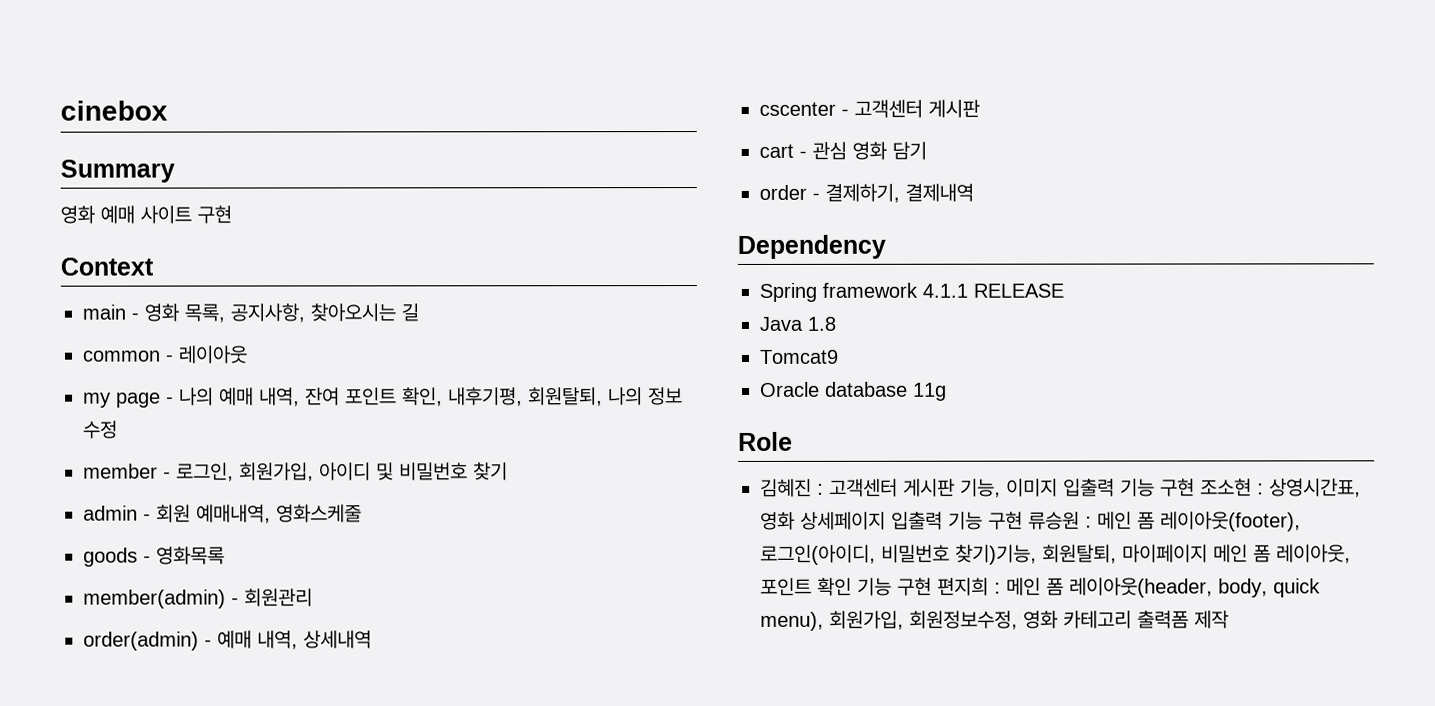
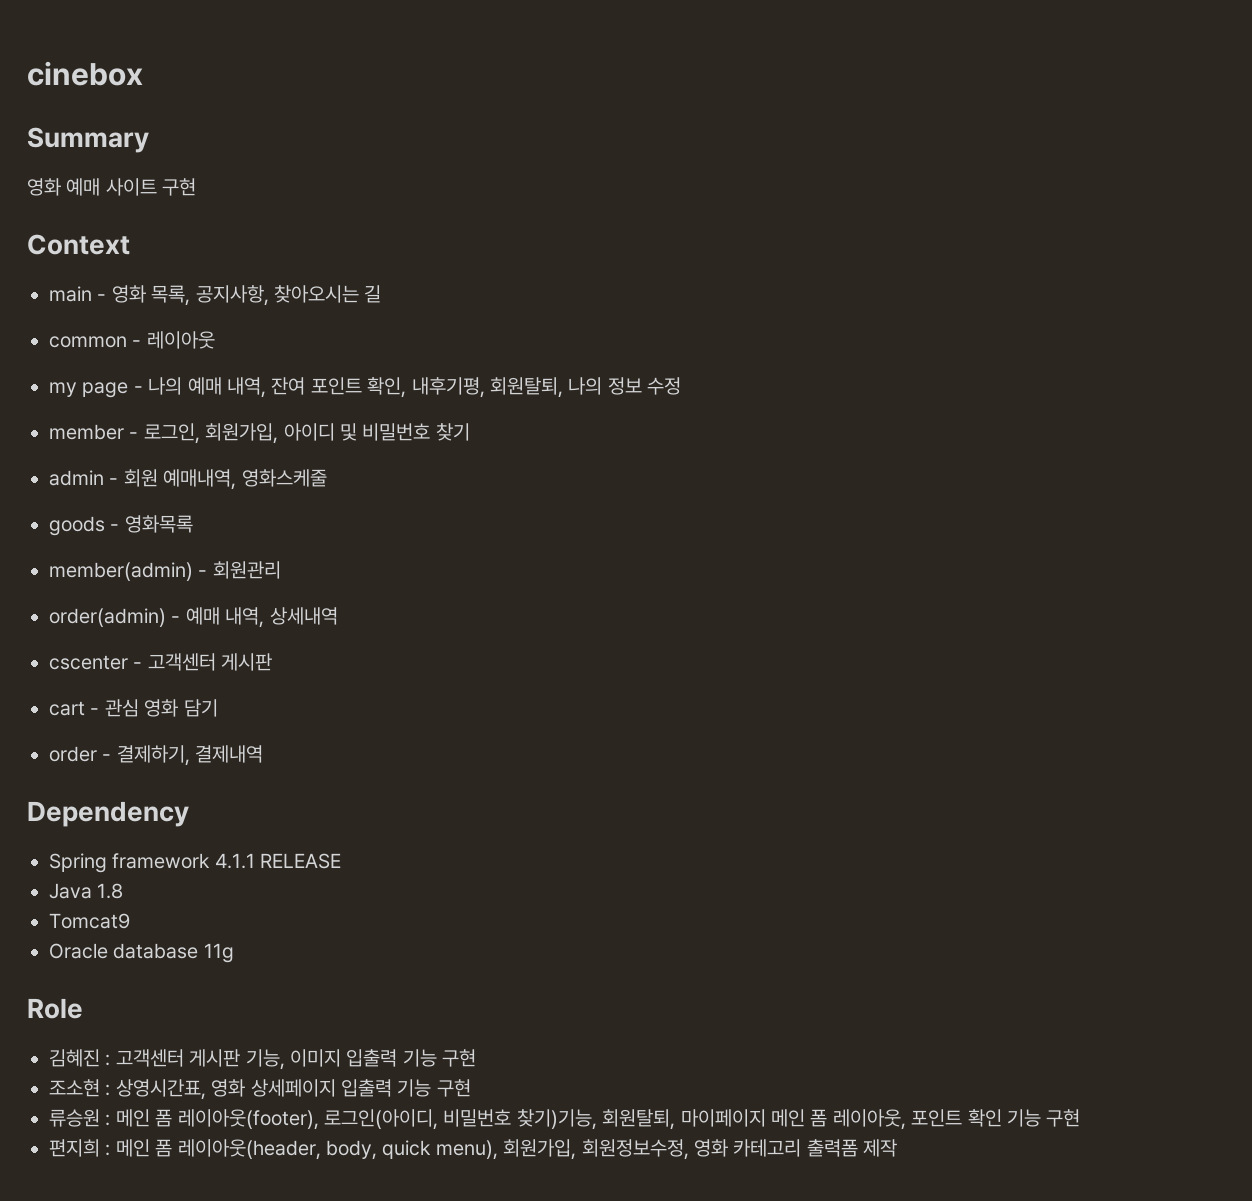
- 김혜진 : 고객센터 게시판 기능, 이미지 입출력 기능 구현 조소현 : 상영시간표, 영화 상세페이지 입출력 기능 구현 류승원 : 메인 폼 레이아웃(footer), 로그인(아이디, 비밀번호 찾기)기능, 회원탈퇴, 마이페이지 메인 폼 레이아웃, 포인트 확인 기능 구현 편지희 : 메인 폼 레이아웃(header, body, quick menu), 회원가입, 회원정보수정, 영화 카테고리 출력폼 제작
+ 김혜진 : 고객센터 게시판 기능, 이미지 입출력 기능 구현
+ 조소현 : 상영시간표, 영화 상세페이지 입출력 기능 구현
+ 류승원 : 메인 폼 레이아웃(footer), 로그인(아이디, 비밀번호 찾기)기능, 회원탈퇴, 마이페이지 메인 폼 레이아웃, 포인트 확인 기능 구현
+ 편지희 : 메인 폼 레이아웃(header, body, quick menu), 회원가입, 회원정보수정, 영화 카테고리 출력폼 제작

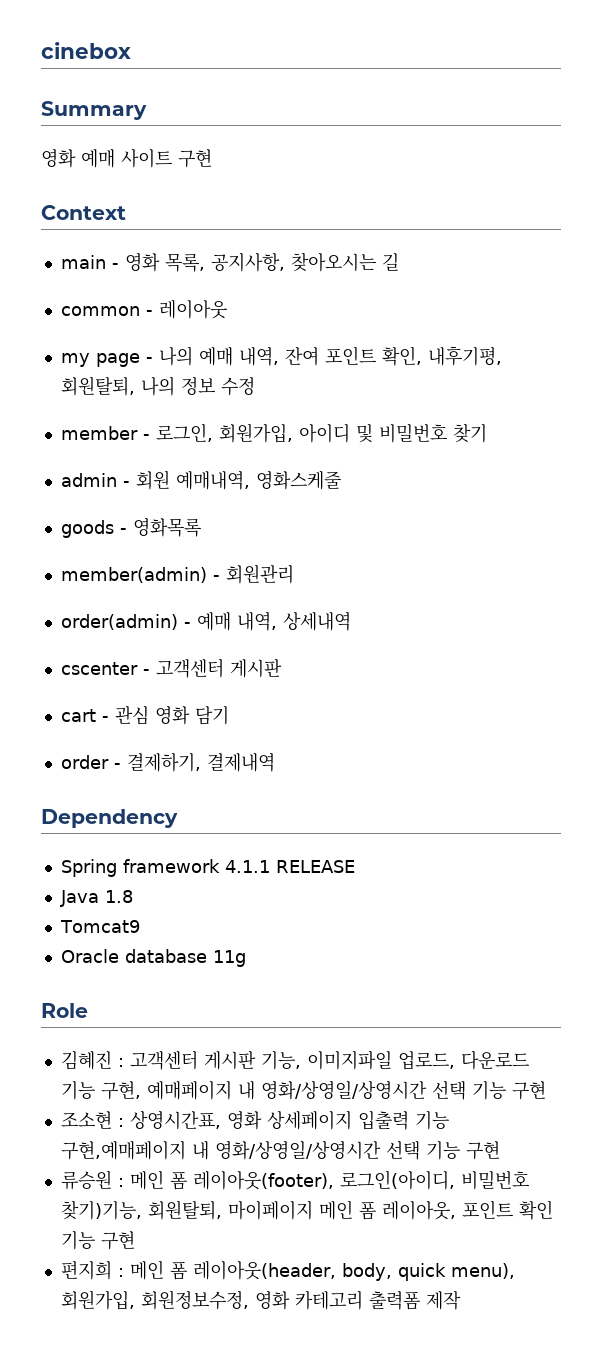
- 김혜진 : 고객센터 게시판 기능, 이미지 입출력 기능 구현
+ 김혜진 : 고객센터 게시판 기능, 이미지파일 업로드, 다운로드 기능 구현, 예매페이지 내 영화/상영일/상영시간 선택 기능 구현
- 조소현 : 상영시간표, 영화 상세페이지 입출력 기능 구현
+ 조소현 : 상영시간표, 영화 상세페이지 입출력 기능 구현,예매페이지 내 영화/상영일/상영시간 선택 기능 구현

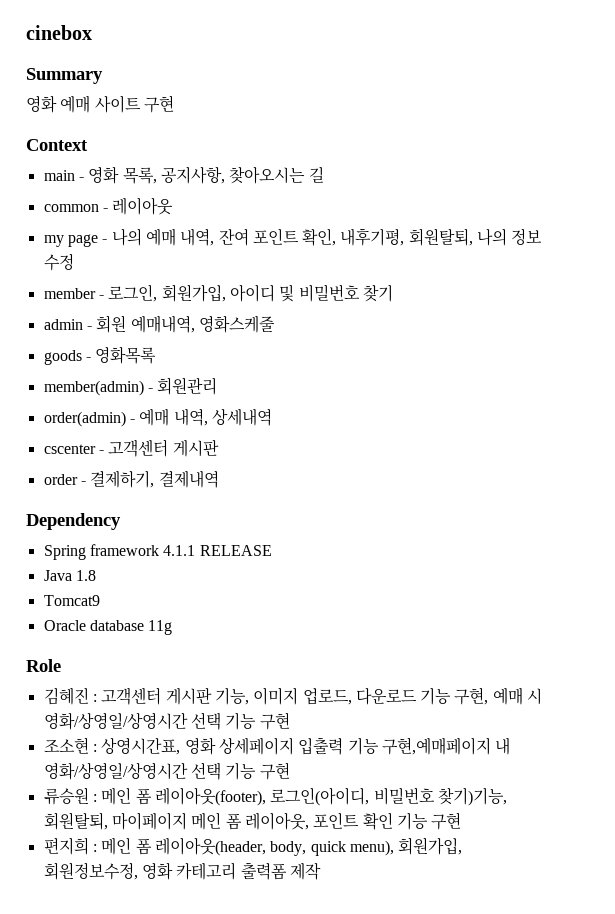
- cart - 관심 영화 담기
- 김혜진 : 고객센터 게시판 기능, 이미지파일 업로드, 다운로드 기능 구현, 예매페이지 내 영화/상영일/상영시간 선택 기능 구현
+ 김혜진 : 고객센터 게시판 기능, 이미지 업로드, 다운로드 기능 구현, 예매 시 영화/상영일/상영시간 선택 기능 구현

